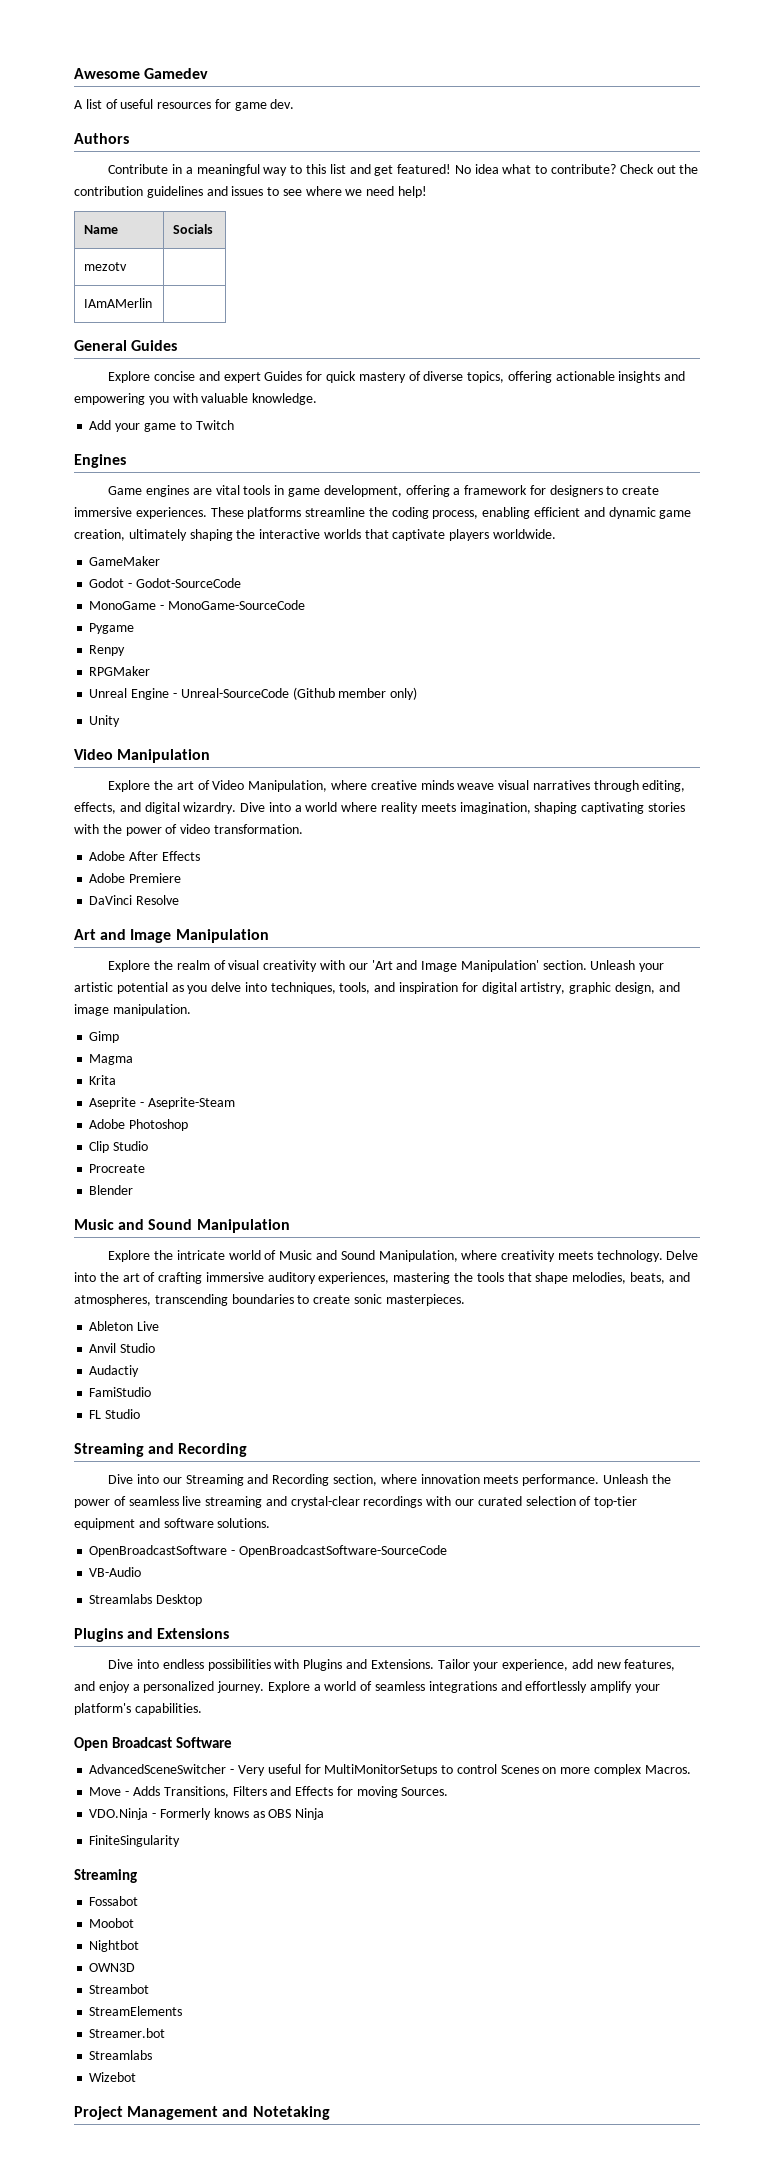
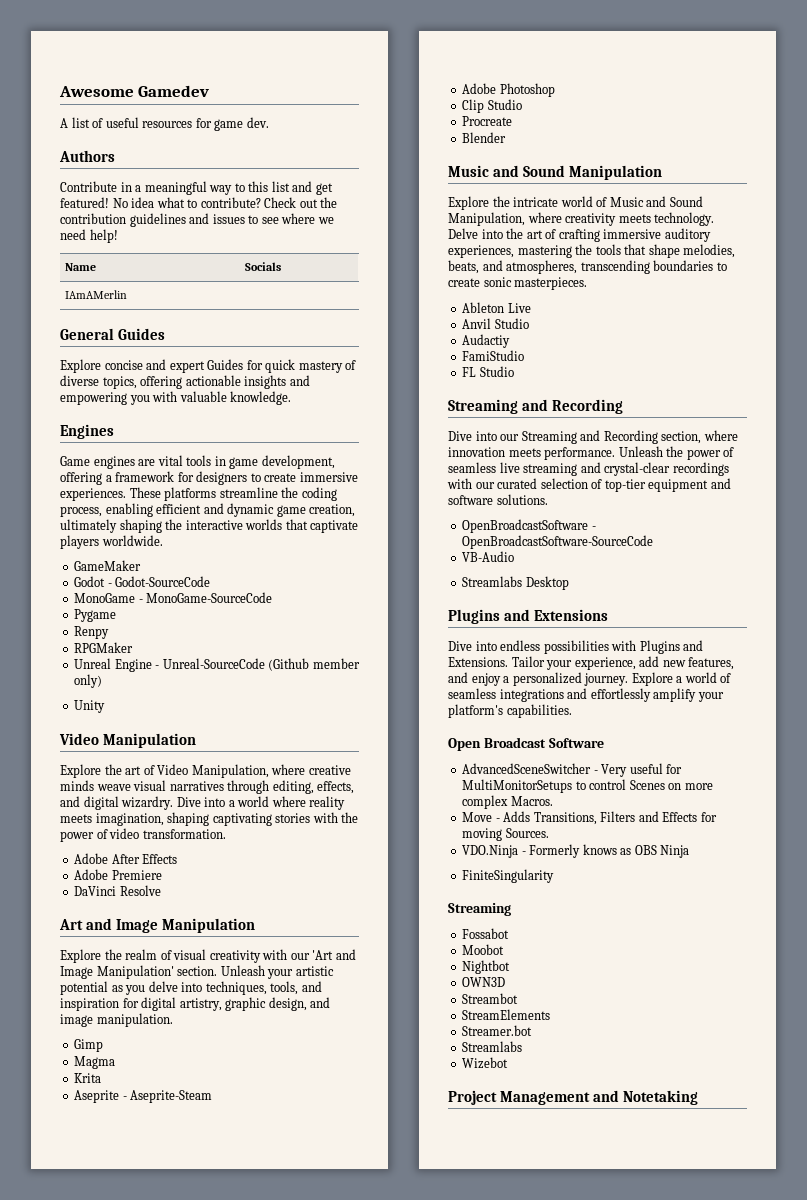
- mezotv |
- Add your game to Twitch

